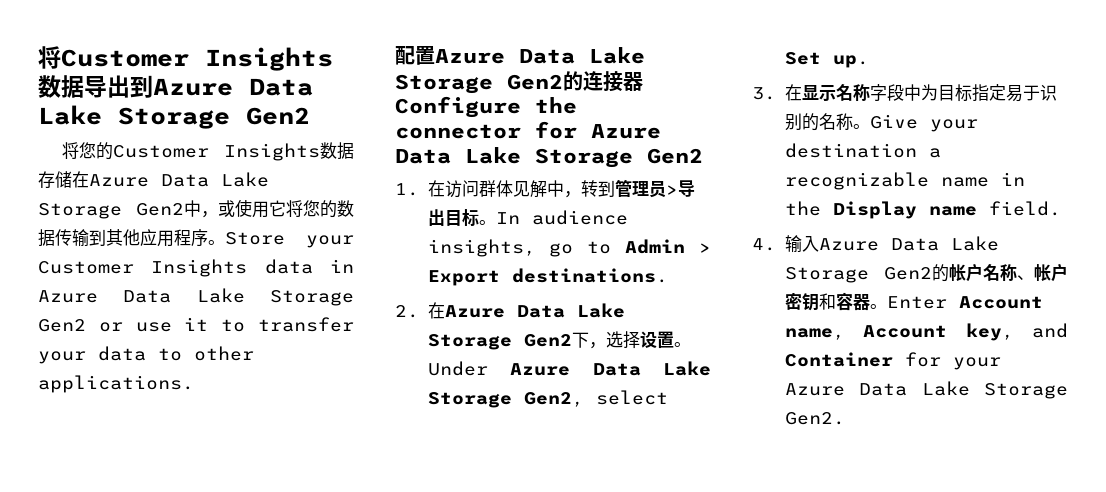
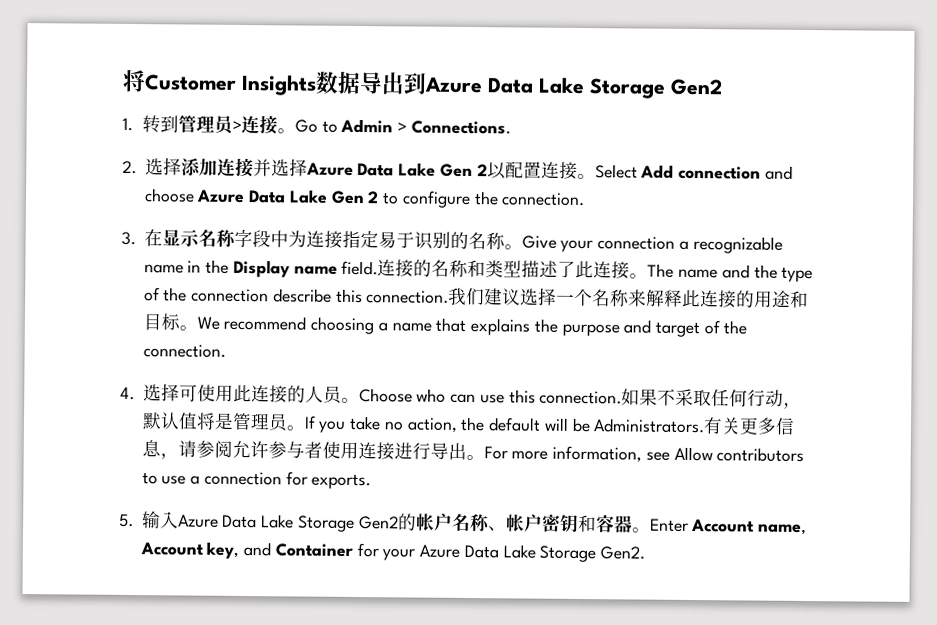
- 将您的Customer Insights数据存储在Azure Data Lake Storage Gen2中，或使用它将您的数据传输到其他应用程序。Store your Customer Insights data in Azure Data Lake Storage Gen2 or use it to transfer your data to other applications.
- 配置Azure Data Lake Storage Gen2的连接器Configure the connector for Azure Data Lake Storage Gen2
- 1.在访问群体见解中，转到管理员>导出目标。In audience insights, go to Admin > Export destinations.
+ 1.转到管理员>连接。Go to Admin > Connections.
- 2.在Azure Data Lake Storage Gen2下，选择设置。Under Azure Data Lake Storage Gen2, select Set up.
+ 2.选择添加连接并选择Azure Data Lake Gen 2以配置连接。Select Add connection and choose Azure Data Lake Gen 2 to configure the connection.
- 3.在显示名称字段中为目标指定易于识别的名称。
+ 3.在显示名称字段中为连接指定易于识别的名称。
- Give your destination a recognizable name in the Display name field.
- 4.输入Azure Data Lake Storage Gen2的帐户名称、帐户密钥和容器。
+ Give your connection a recognizable name in the Display name field.连接的名称和类型描述了此连接。The name and the type of the connection describe this connection.我们建议选择一个名称来解释此连接的用途和目标。We recommend choosing a name that explains the purpose and target of the connection.
+ 4.选择可使用此连接的人员。Choose who can use this connection.如果不采取任何行动，默认值将是管理员。If you take no action, the default will be Administrators.有关更多信息，请参阅允许参与者使用连接进行导出。For more information, see Allow contributors to use a connection for exports.
+ 5.输入Azure Data Lake Storage Gen2的帐户名称、帐户密钥和容器。

